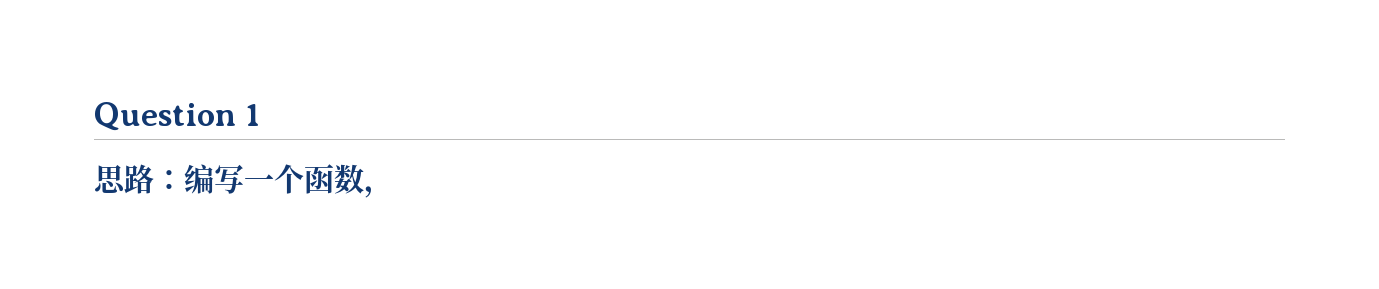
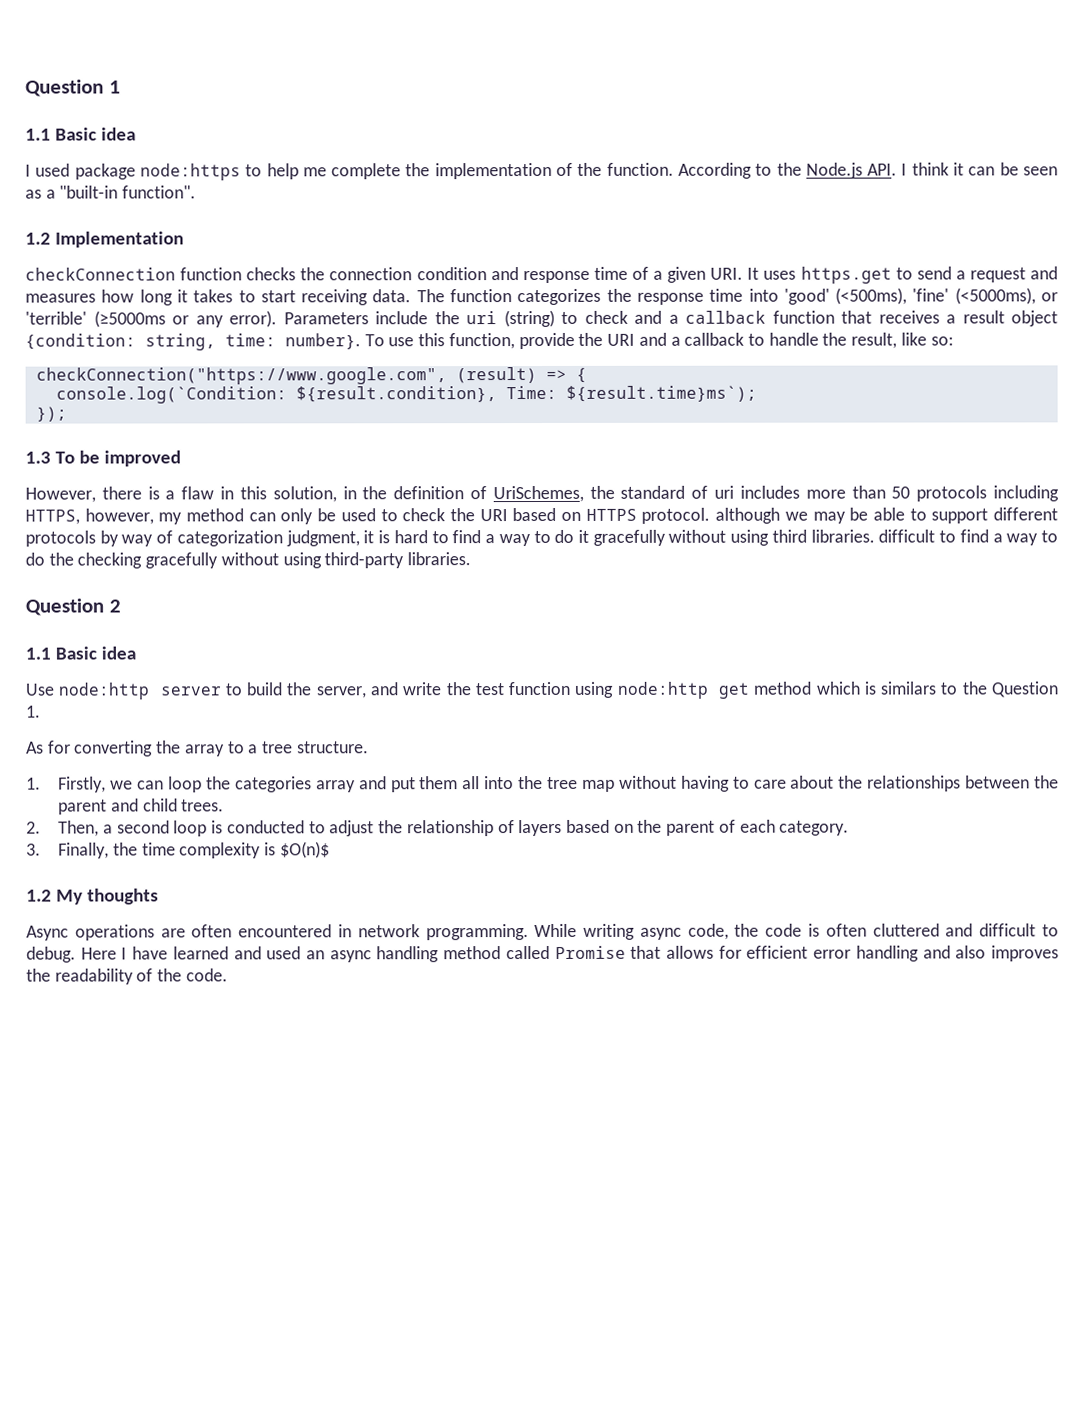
  Question 1
- 思路：编写一个函数，
+ 1.1 Basic idea
+ I used package node:https to help me complete the implementation of the function. According to the Node.js API. I think it can be seen as a "built-in function".
+ 1.2 Implementation
+ checkConnection function checks the connection condition and response time of a given URI. It uses https.get to send a request and measures how long it takes to start receiving data. The function categorizes the response time into 'good' (<500ms), 'fine' (<5000ms), or 'terrible' (≥5000ms or any error). Parameters include the uri (string) to check and a callback function that receives a result object {condition: string, time: number}. To use this function, provide the URI and a callback to handle the result, like so:
+ checkConnection("https://www.google.com", (result) => {
+ console.log(`Condition: ${result.condition}, Time: ${result.time}ms`);
+ });
+ 1.3 To be improved
+ However, there is a flaw in this solution, in the definition of UriSchemes, the standard of uri includes more than 50 protocols including HTTPS, however, my method can only be used to check the URI based on HTTPS protocol. although we may be able to support different protocols by way of categorization judgment, it is hard to find a way to do it gracefully without using third libraries. difficult to find a way to do the checking gracefully without using third-party libraries.
+ Question 2
+ 1.1 Basic idea
+ Use node:http server to build the server, and write the test function using node:http get method which is similars to the Question 1.
+ As for converting the array to a tree structure.
+ 1. Firstly, we can loop the categories array and put them all into the tree map without having to care about the relationships between the parent and child trees.
+ 2. Then, a second loop is conducted to adjust the relationship of layers based on the parent of each category.
+ 3. Finally, the time complexity is $O(n)$
+ 1.2 My thoughts
+ Async operations are often encountered in network programming. While writing async code, the code is often cluttered and difficult to debug. Here I have learned and used an async handling method called Promise that allows for efficient error handling and also improves the readability of the code.

